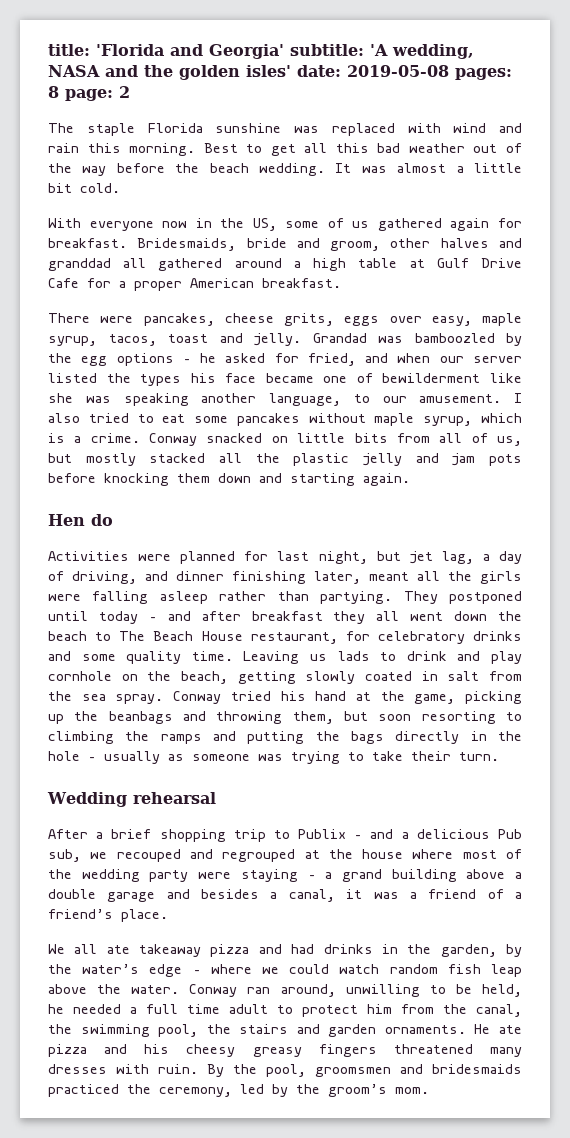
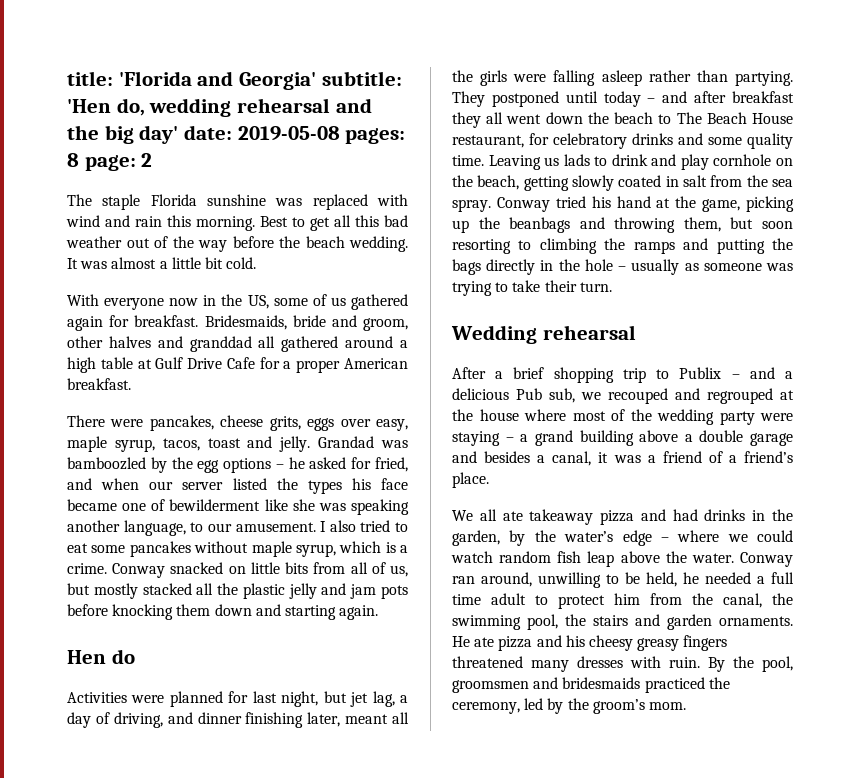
- title: 'Florida and Georgia' subtitle: 'A wedding, NASA and the golden isles' date: 2019-05-08 pages: 8 page: 2
+ title: 'Florida and Georgia' subtitle: 'Hen do, wedding rehearsal and the big day' date: 2019-05-08 pages: 8 page: 2

